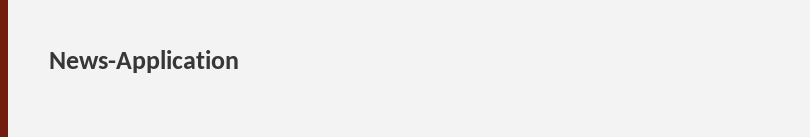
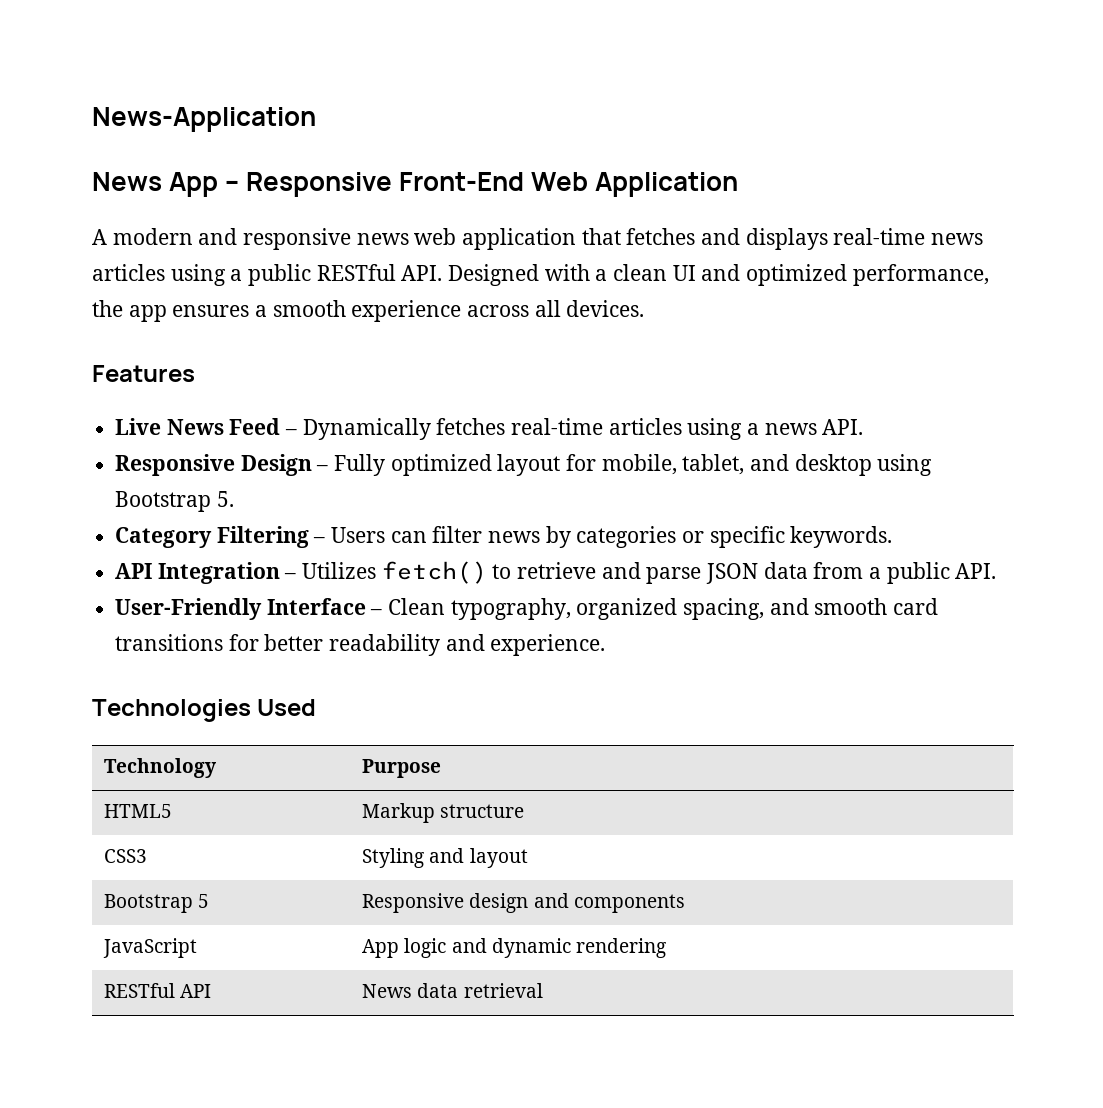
+ News App – Responsive Front-End Web Application
+ A modern and responsive news web application that fetches and displays real-time news articles using a public RESTful API. Designed with a clean UI and optimized performance, the app ensures a smooth experience across all devices.
+ Features
+ Live News Feed – Dynamically fetches real-time articles using a news API.
+ Responsive Design – Fully optimized layout for mobile, tablet, and desktop using Bootstrap 5.
+ Category Filtering – Users can filter news by categories or specific keywords.
+ API Integration – Utilizes fetch() to retrieve and parse JSON data from a public API.
+ User-Friendly Interface – Clean typography, organized spacing, and smooth card transitions for better readability and experience.
+ Technologies Used
+ Technology | Purpose
+ HTML5 | Markup structure
+ CSS3 | Styling and layout
+ Bootstrap 5 | Responsive design and components
+ JavaScript | App logic and dynamic rendering
+ RESTful API | News data retrieval

